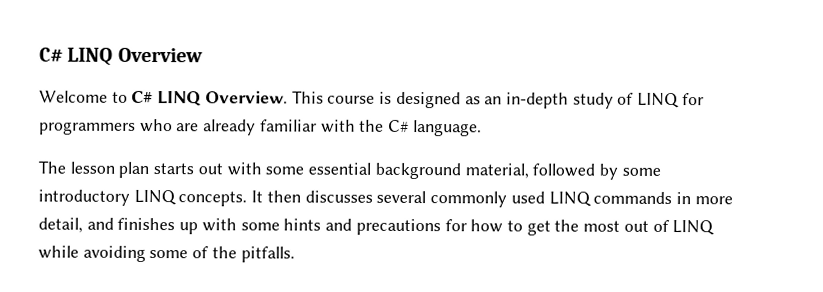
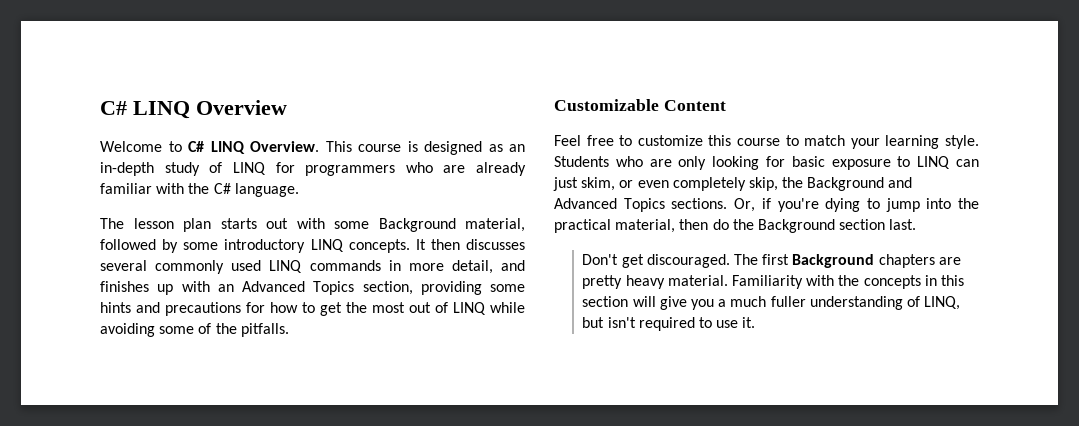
- The lesson plan starts out with some essential background material, followed by some introductory LINQ concepts.
+ The lesson plan starts out with some Background material, followed by some introductory LINQ concepts.
- It then discusses several commonly used LINQ commands in more detail, and finishes up with some hints and precautions for how to get the most out of LINQ while avoiding some of the pitfalls.
+ It then discusses several commonly used LINQ commands in more detail, and finishes up with an Advanced Topics section, providing some hints and precautions for how to get the most out of LINQ while avoiding some of the pitfalls.
+ Customizable Content
+ Feel free to customize this course to match your learning style. Students who are only looking for basic exposure to LINQ can just skim, or even completely skip, the Background and Advanced Topics sections. Or, if you're dying to jump into the practical material, then do the Background section last.
+ Don't get discouraged. The first Background chapters are pretty heavy material. Familiarity with the concepts in this section will give you a much fuller understanding of LINQ, but isn't required to use it.

